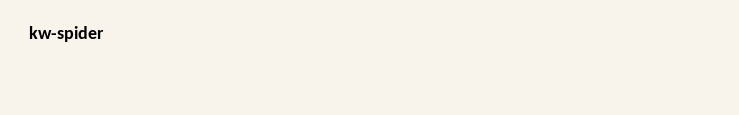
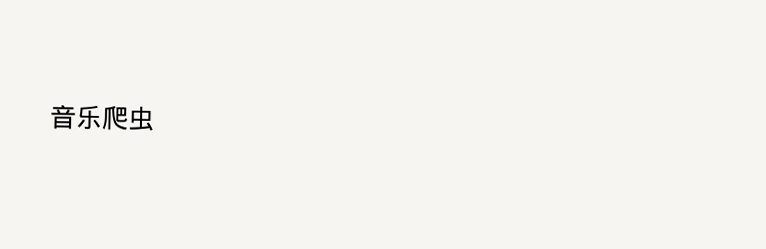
- kw-spider
+ 音乐爬虫

